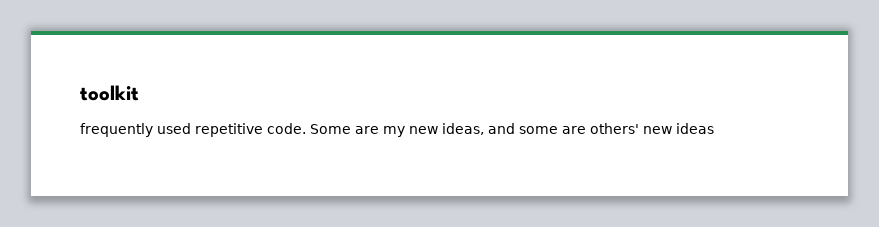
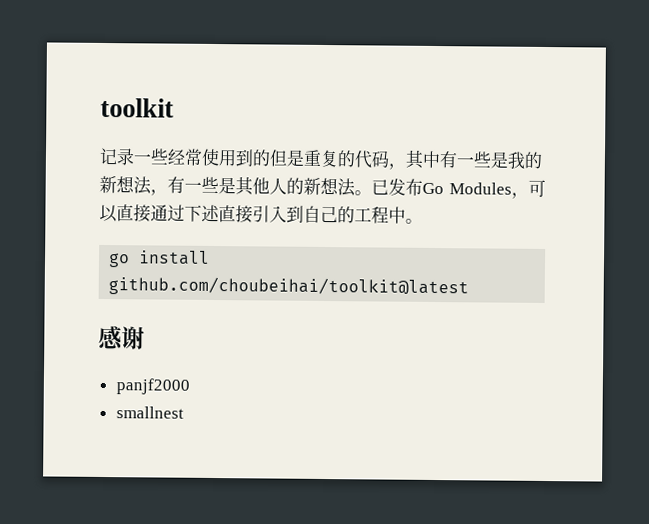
- frequently used repetitive code. Some are my new ideas, and some are others' new ideas
+ 记录一些经常使用到的但是重复的代码，其中有一些是我的新想法，有一些是其他人的新想法。已发布Go Modules，可以直接通过下述直接引入到自己的工程中。
+ go install github.com/choubeihai/toolkit@latest
+ 感谢
+ panjf2000
+ smallnest

